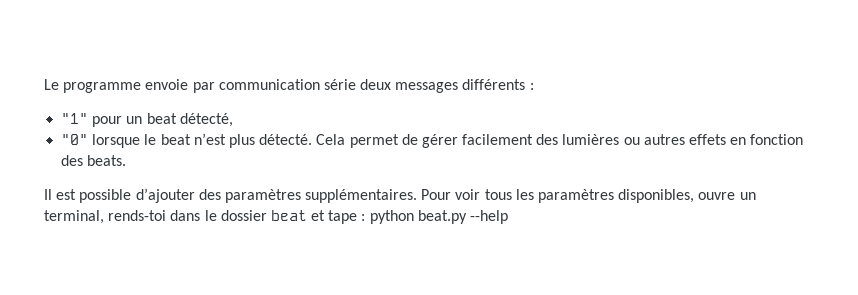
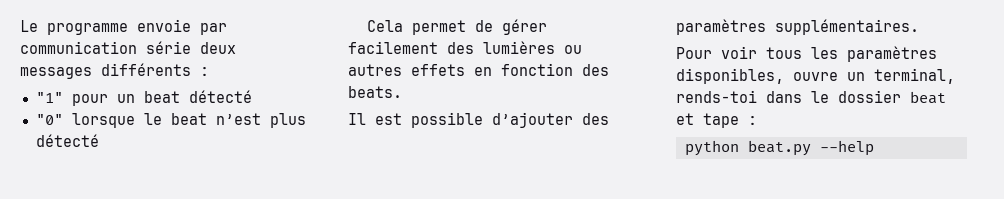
- "1" pour un beat détecté,
+ "1" pour un beat détecté
- "0" lorsque le beat n’est plus détecté. Cela permet de gérer facilement des lumières ou autres effets en fonction des beats.
+ "0" lorsque le beat n’est plus détecté
+ Cela permet de gérer facilement des lumières ou autres effets en fonction des beats.
- Il est possible d’ajouter des paramètres supplémentaires. Pour voir tous les paramètres disponibles, ouvre un terminal, rends-toi dans le dossier beat et tape : python beat.py --help
+ Il est possible d’ajouter des paramètres supplémentaires.
+ Pour voir tous les paramètres disponibles, ouvre un terminal, rends-toi dans le dossier beat et tape :
+ python beat.py --help

